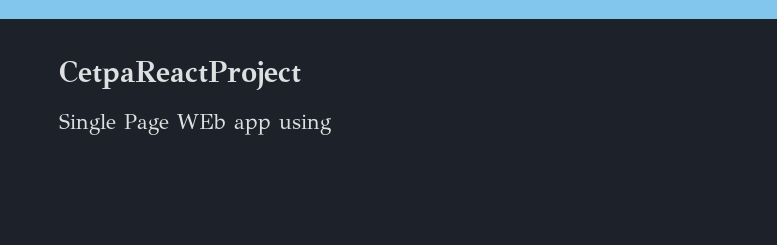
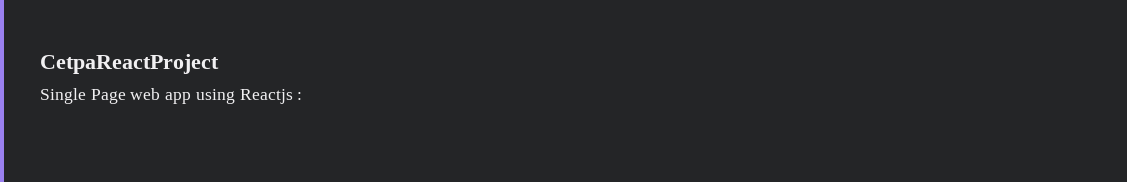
- Single Page WEb app using
+ Single Page web app using Reactjs :

